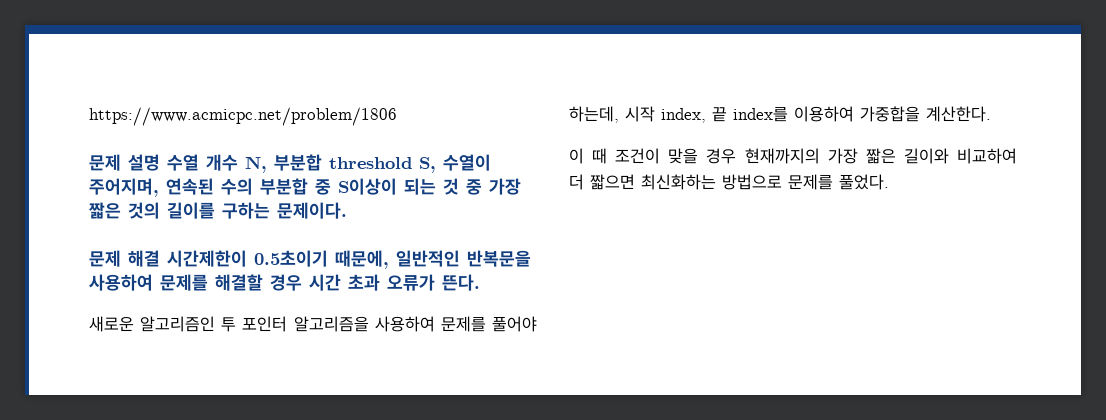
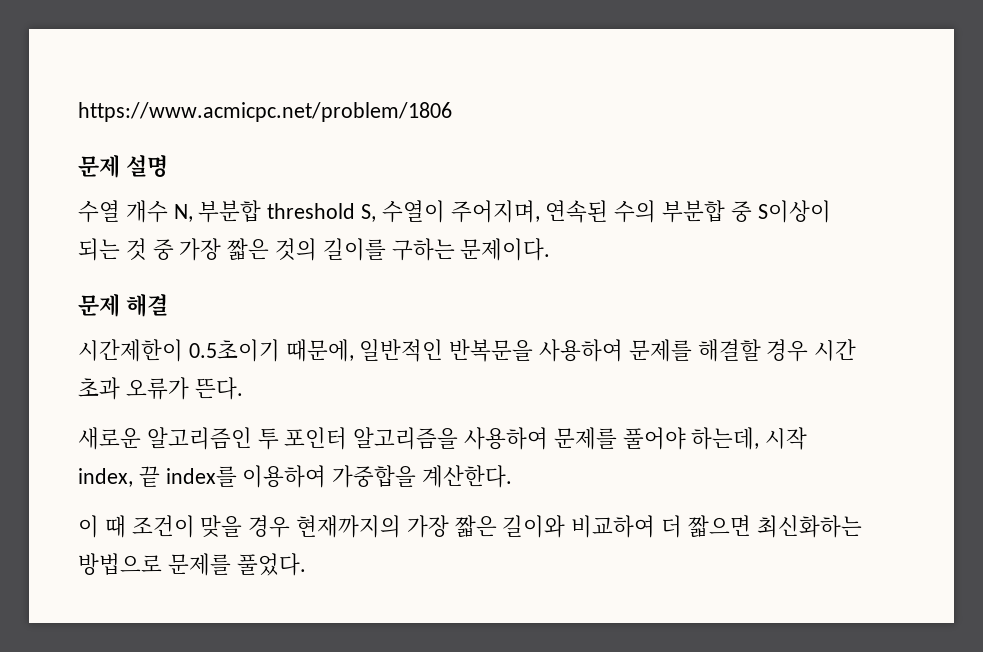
- 문제 설명 수열 개수 N, 부분합 threshold S, 수열이 주어지며, 연속된 수의 부분합 중 S이상이 되는 것 중 가장 짧은 것의 길이를 구하는 문제이다.
+ 문제 설명
+ 수열 개수 N, 부분합 threshold S, 수열이 주어지며, 연속된 수의 부분합 중 S이상이 되는 것 중 가장 짧은 것의 길이를 구하는 문제이다.
- 문제 해결 시간제한이 0.5초이기 때문에, 일반적인 반복문을 사용하여 문제를 해결할 경우 시간 초과 오류가 뜬다.
+ 문제 해결
+ 시간제한이 0.5초이기 때문에, 일반적인 반복문을 사용하여 문제를 해결할 경우 시간 초과 오류가 뜬다.

